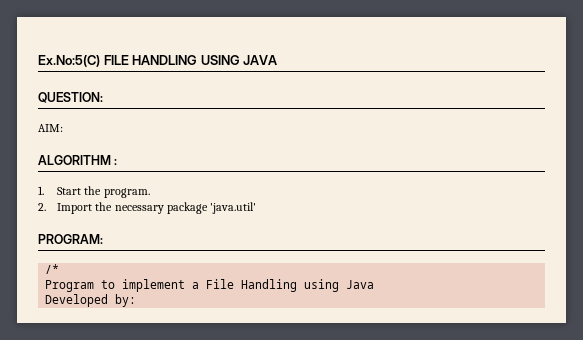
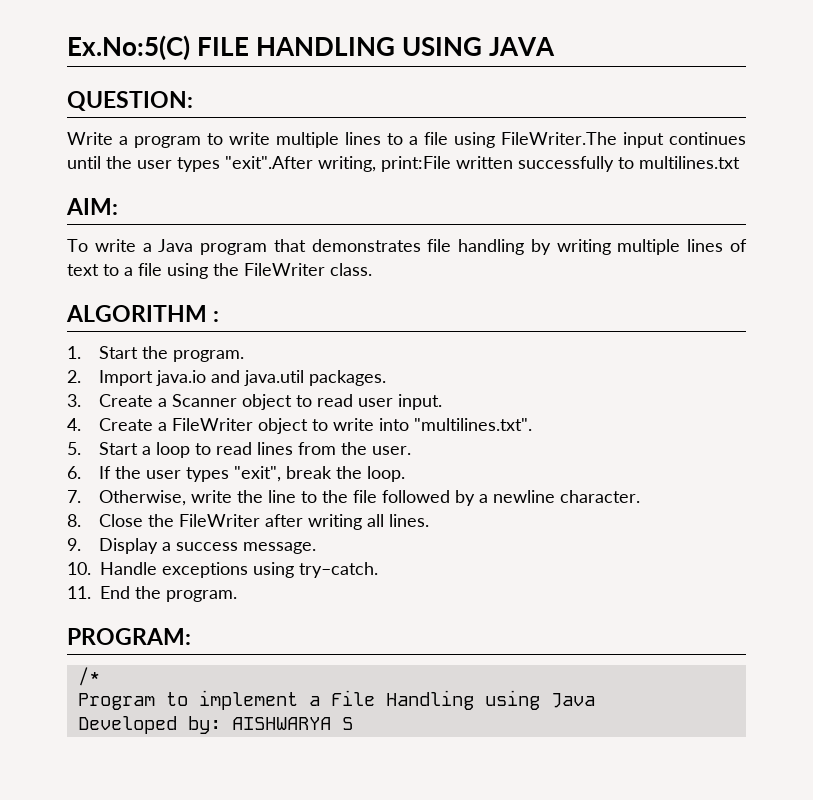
+ Write a program to write multiple lines to a file using FileWriter.The input continues until the user types "exit".After writing, print:File written successfully to multilines.txt
  AIM:
+ To write a Java program that demonstrates file handling by writing multiple lines of text to a file using the FileWriter class.
- 2. Import the necessary package 'java.util'
+ 2. Import java.io and java.util packages.
+ 3. Create a Scanner object to read user input.
+ 4. Create a FileWriter object to write into "multilines.txt".
+ 5. Start a loop to read lines from the user.
+ 6. If the user types "exit", break the loop.
+ 7. Otherwise, write the line to the file followed by a newline character.
+ 8. Close the FileWriter after writing all lines.
+ 9. Display a success message.
+ 10. Handle exceptions using try–catch.
+ 11. End the program.
- Developed by:
+ Developed by: AISHWARYA S

